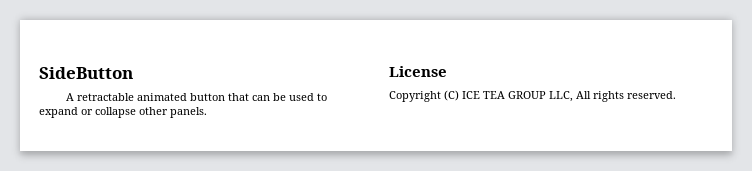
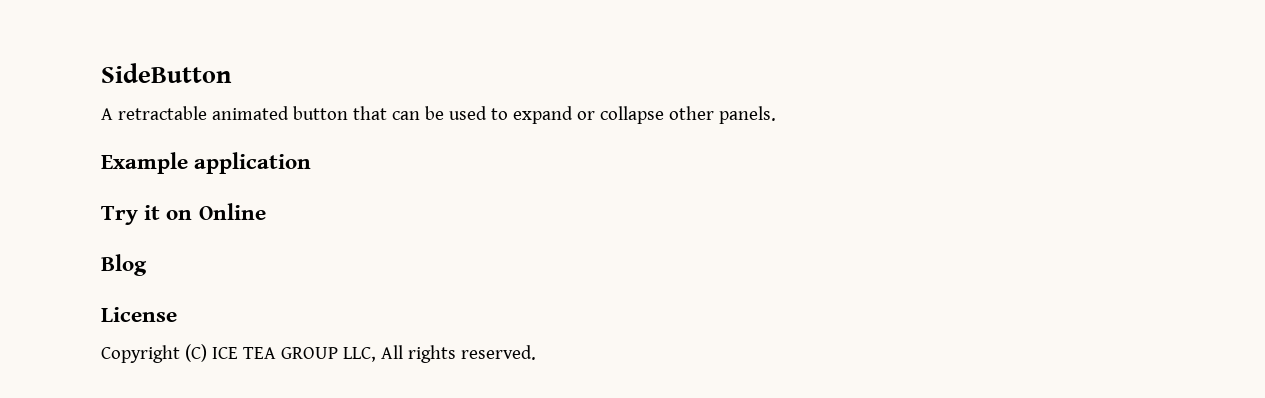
+ Example application
+ Try it on Online
+ Blog

